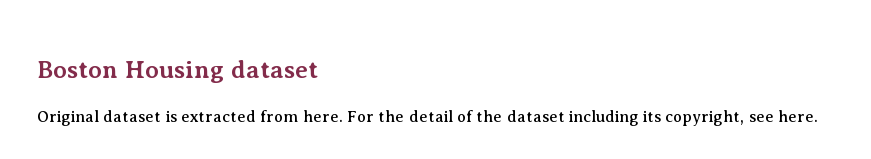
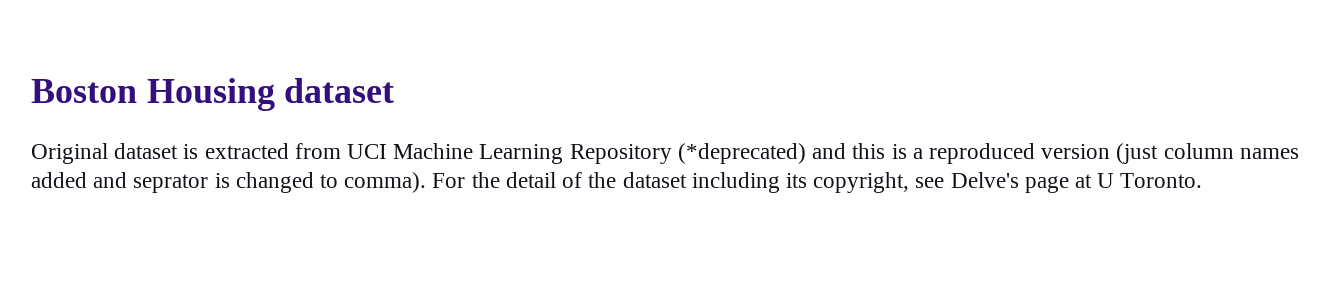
- Original dataset is extracted from here.
+ Original dataset is extracted from UCI Machine Learning Repository (*deprecated) and this is a reproduced version (just column names added and seprator is changed to comma).
- For the detail of the dataset including its copyright, see here.
+ For the detail of the dataset including its copyright, see Delve's page at U Toronto.

